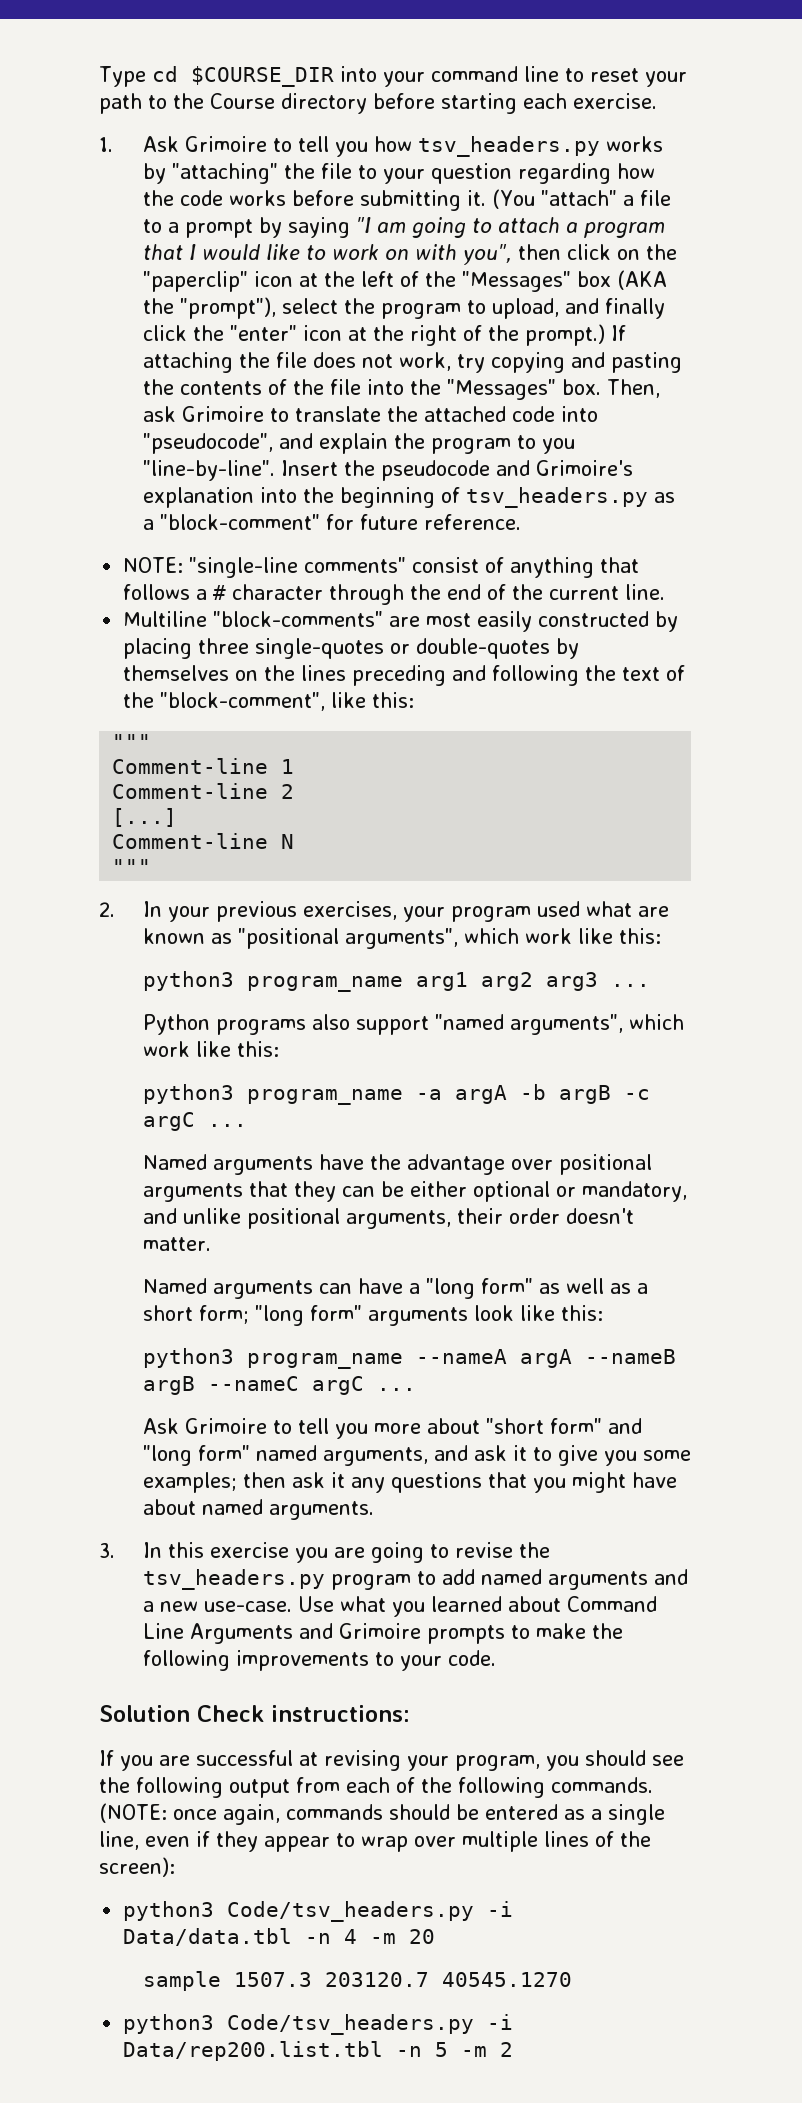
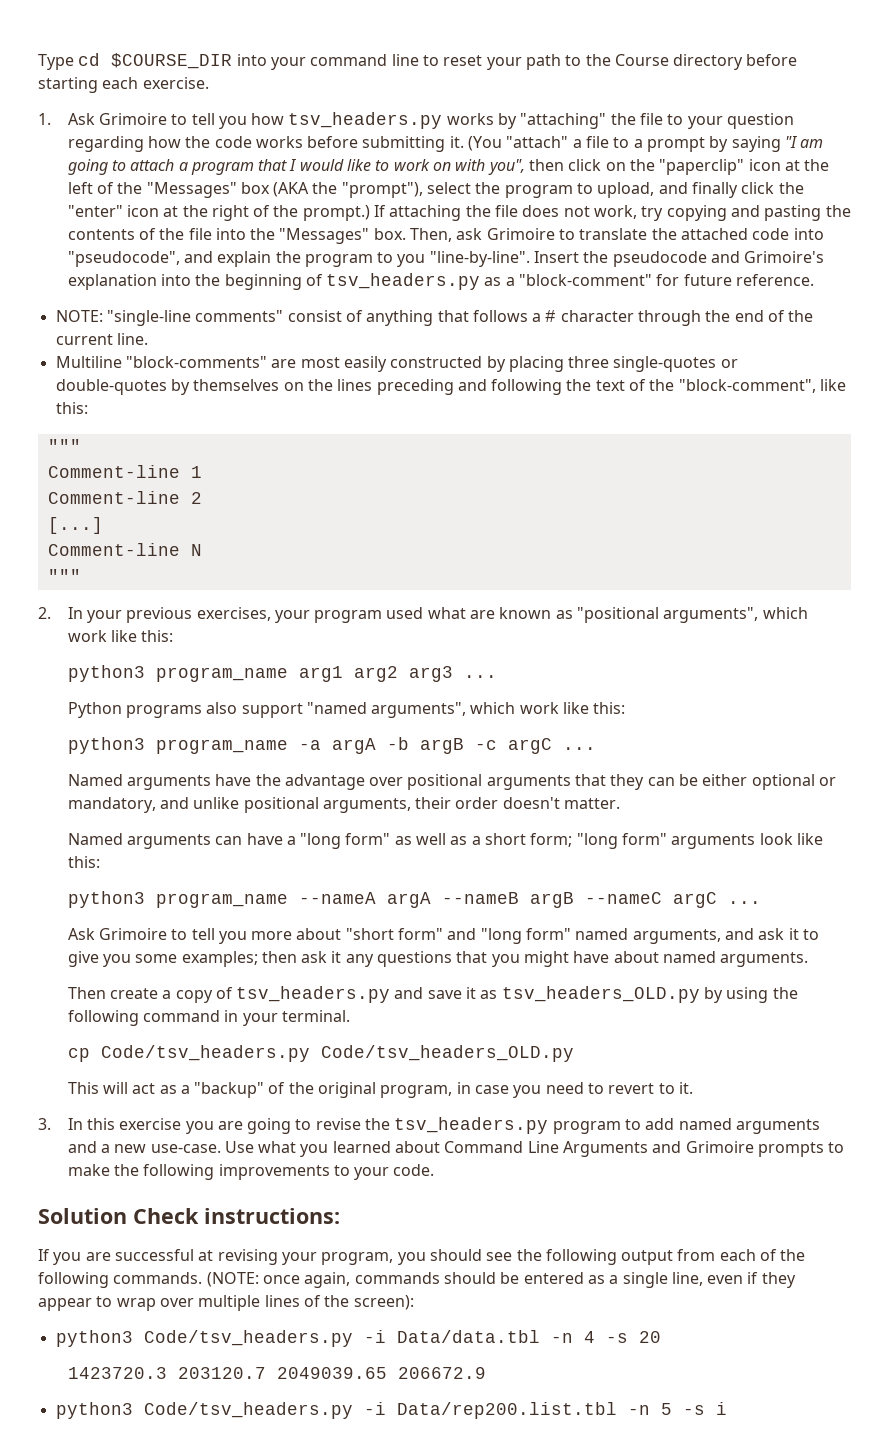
+ Then create a copy of tsv_headers.py and save it as tsv_headers_OLD.py by using the following command in your terminal.
+ cp Code/tsv_headers.py Code/tsv_headers_OLD.py
+ This will act as a "backup" of the original program, in case you need to revert to it.
- python3 Code/tsv_headers.py -i Data/data.tbl -n 4 -m 20
+ python3 Code/tsv_headers.py -i Data/data.tbl -n 4 -s 20
- sample 1507.3 203120.7 40545.1270
+ 1423720.3 203120.7 2049039.65 206672.9
- python3 Code/tsv_headers.py -i Data/rep200.list.tbl -n 5 -m 2
+ python3 Code/tsv_headers.py -i Data/rep200.list.tbl -n 5 -s i

